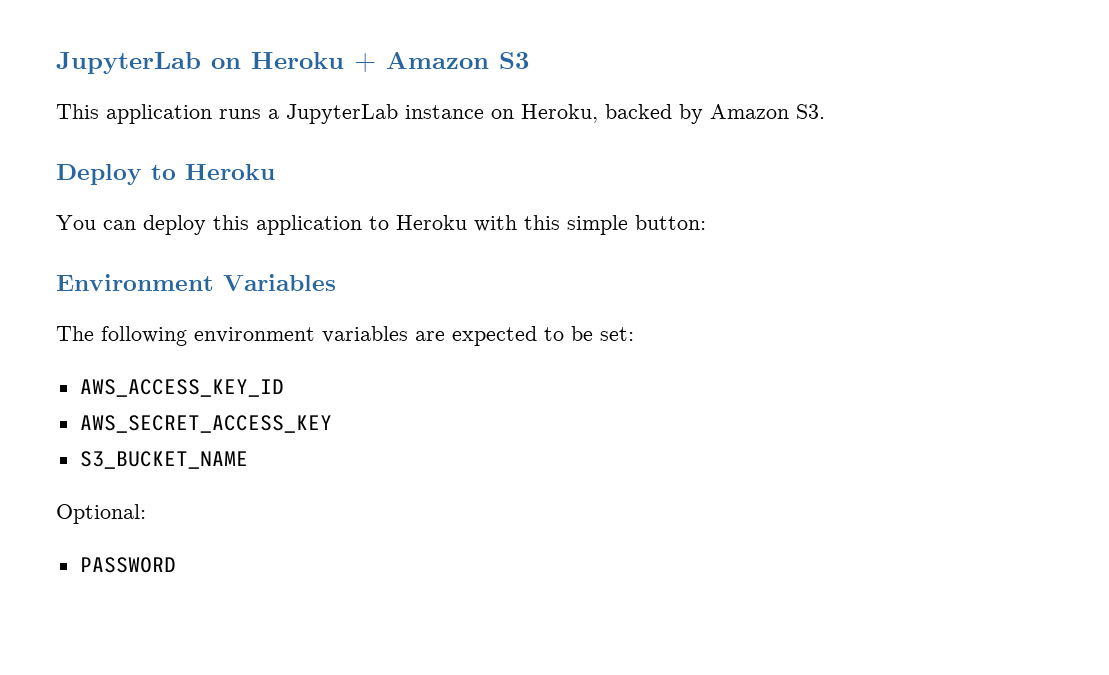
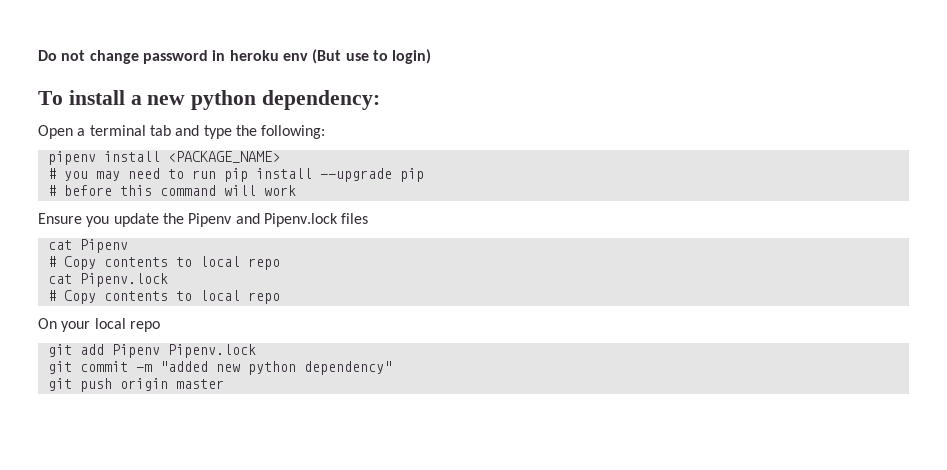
- JupyterLab on Heroku + Amazon S3
- This application runs a JupyterLab instance on Heroku, backed by Amazon S3.
- Deploy to Heroku
- You can deploy this application to Heroku with this simple button:
- Environment Variables
- The following environment variables are expected to be set:
- AWS_ACCESS_KEY_ID
- AWS_SECRET_ACCESS_KEY
- S3_BUCKET_NAME
- Optional:
- PASSWORD
+ Do not change password in heroku env (But use to login)
+ To install a new python dependency:
+ Open a terminal tab and type the following:
+ pipenv install <PACKAGE_NAME>
+ # you may need to run pip install --upgrade pip
+ # before this command will work
+ Ensure you update the Pipenv and Pipenv.lock files
+ cat Pipenv
+ # Copy contents to local repo
+ cat Pipenv.lock
+ # Copy contents to local repo
+ On your local repo
+ git add Pipenv Pipenv.lock
+ git commit -m "added new python dependency"
+ git push origin master

